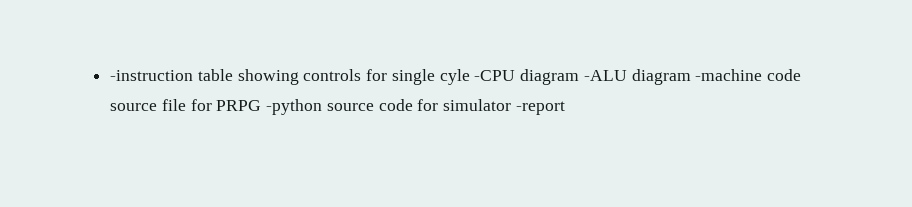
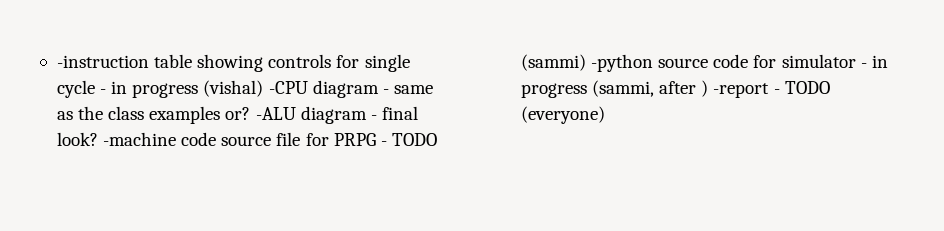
- -instruction table showing controls for single cyle -CPU diagram -ALU diagram -machine code source file for PRPG -python source code for simulator -report
+ -instruction table showing controls for single cycle - in progress (vishal) -CPU diagram - same as the class examples or? -ALU diagram - final look? -machine code source file for PRPG - TODO (sammi) -python source code for simulator - in progress (sammi, after ) -report - TODO (everyone)

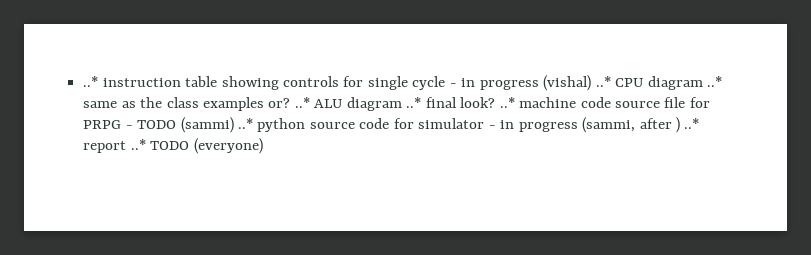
- -instruction table showing controls for single cycle - in progress (vishal) -CPU diagram - same as the class examples or? -ALU diagram - final look? -machine code source file for PRPG - TODO (sammi) -python source code for simulator - in progress (sammi, after ) -report - TODO (everyone)
+ ..* instruction table showing controls for single cycle - in progress (vishal) ..* CPU diagram ..* same as the class examples or? ..* ALU diagram ..* final look? ..* machine code source file for PRPG - TODO (sammi) ..* python source code for simulator - in progress (sammi, after ) ..* report ..* TODO (everyone)

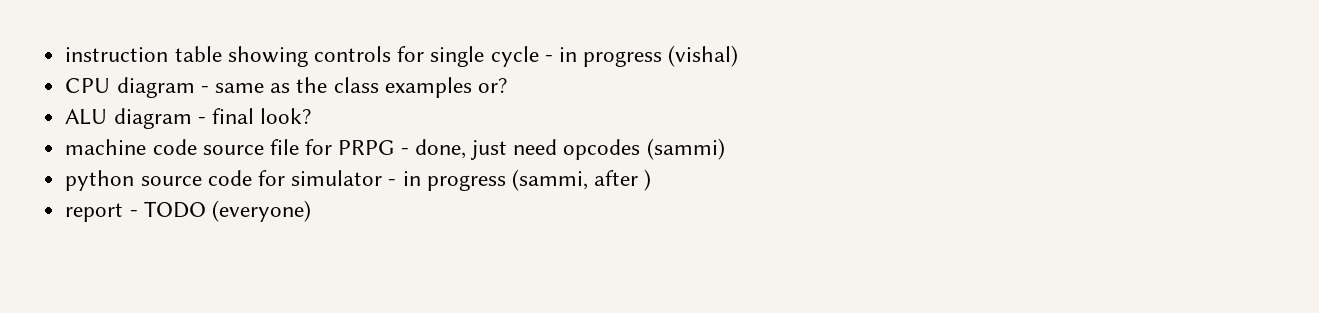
- ..* instruction table showing controls for single cycle - in progress (vishal) ..* CPU diagram ..* same as the class examples or? ..* ALU diagram ..* final look? ..* machine code source file for PRPG - TODO (sammi) ..* python source code for simulator - in progress (sammi, after ) ..* report ..* TODO (everyone)
+ instruction table showing controls for single cycle - in progress (vishal)
+ CPU diagram - same as the class examples or?
+ ALU diagram - final look?
+ machine code source file for PRPG - done, just need opcodes (sammi)
+ python source code for simulator - in progress (sammi, after )
+ report - TODO (everyone)

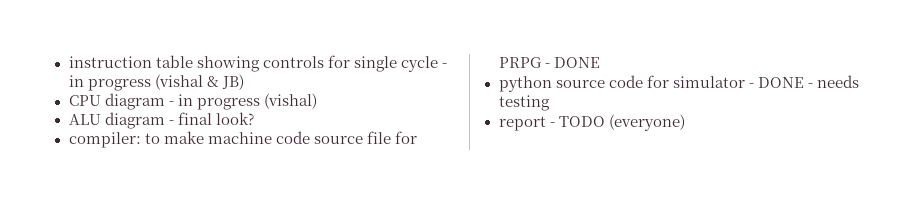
- instruction table showing controls for single cycle - in progress (vishal)
+ instruction table showing controls for single cycle - in progress (vishal & JB)
- CPU diagram - same as the class examples or?
+ CPU diagram - in progress (vishal)
- machine code source file for PRPG - done, just need opcodes (sammi)
+ compiler: to make machine code source file for PRPG - DONE
- python source code for simulator - in progress (sammi, after )
+ python source code for simulator - DONE - needs testing

